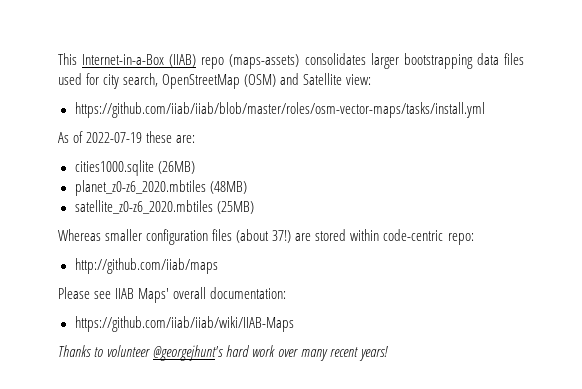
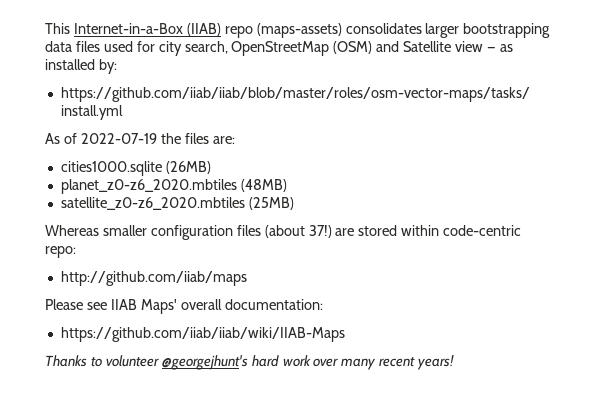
- This Internet-in-a-Box (IIAB) repo (maps-assets) consolidates larger bootstrapping data files used for city search, OpenStreetMap (OSM) and Satellite view:
+ This Internet-in-a-Box (IIAB) repo (maps-assets) consolidates larger bootstrapping data files used for city search, OpenStreetMap (OSM) and Satellite view — as installed by:
- As of 2022-07-19 these are:
+ As of 2022-07-19 the files are:

